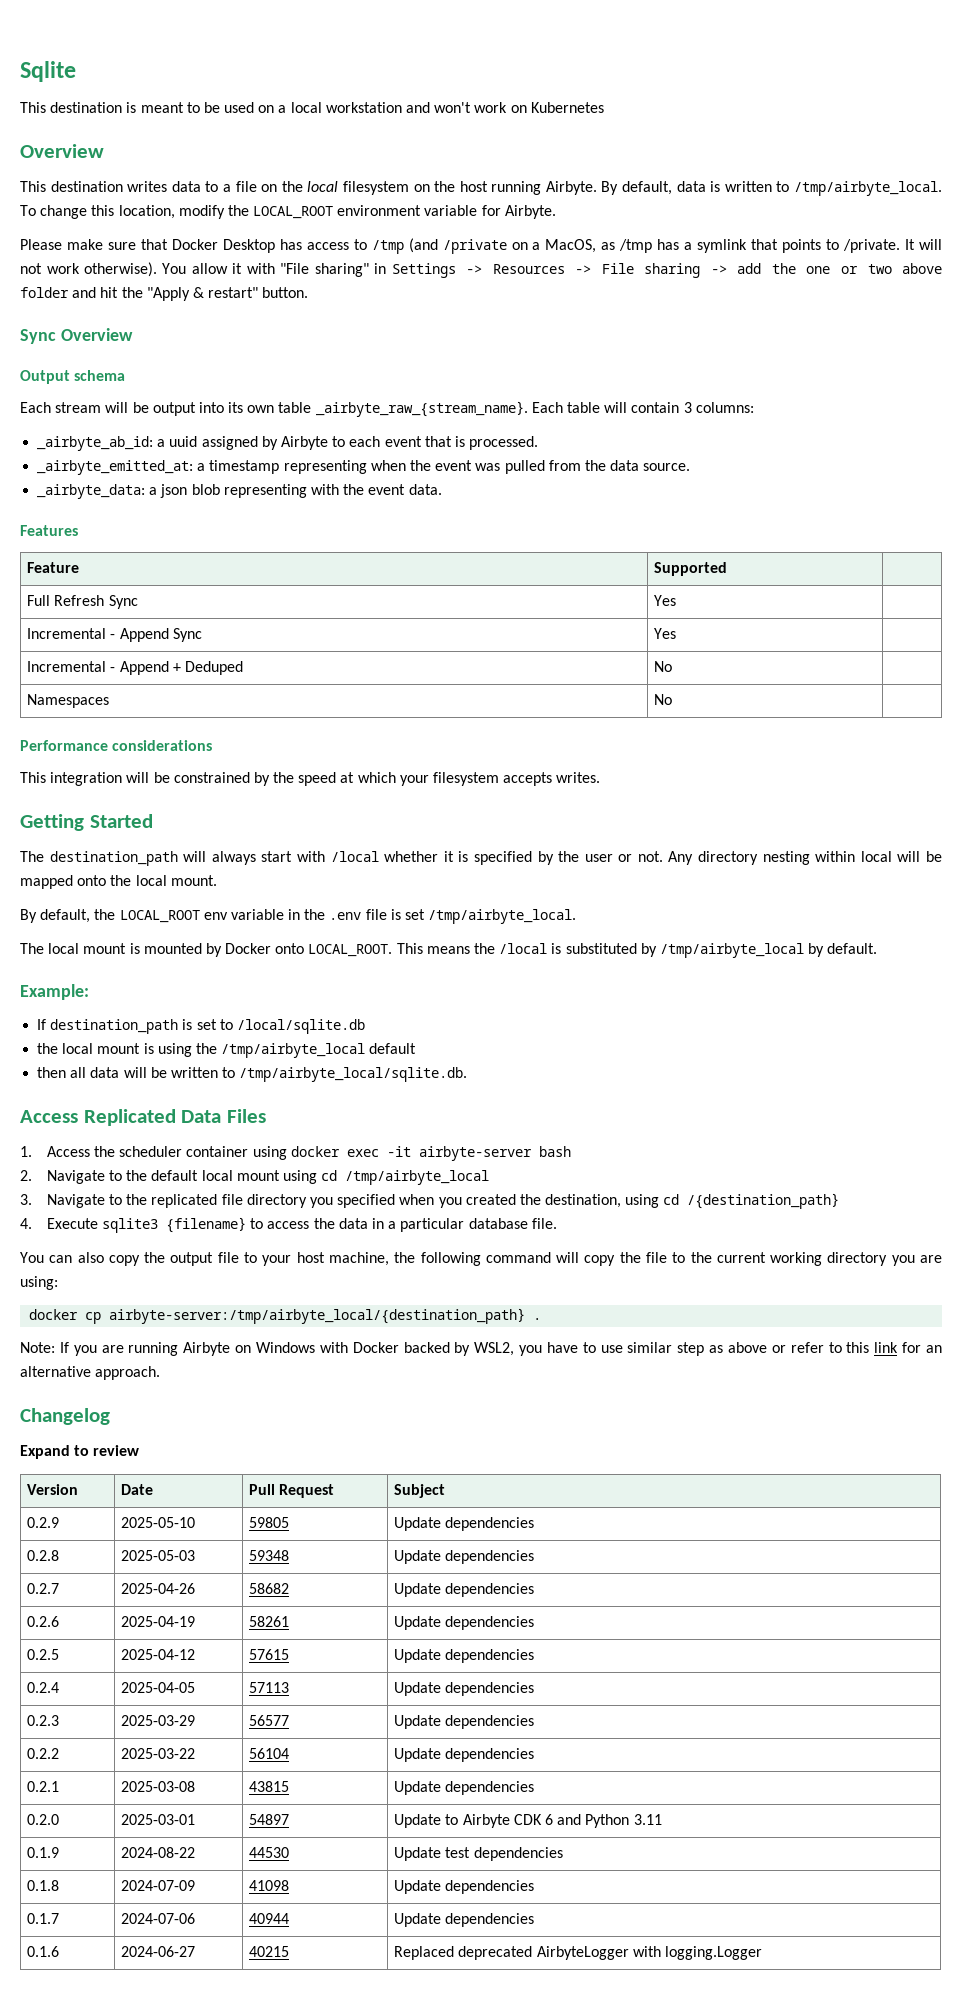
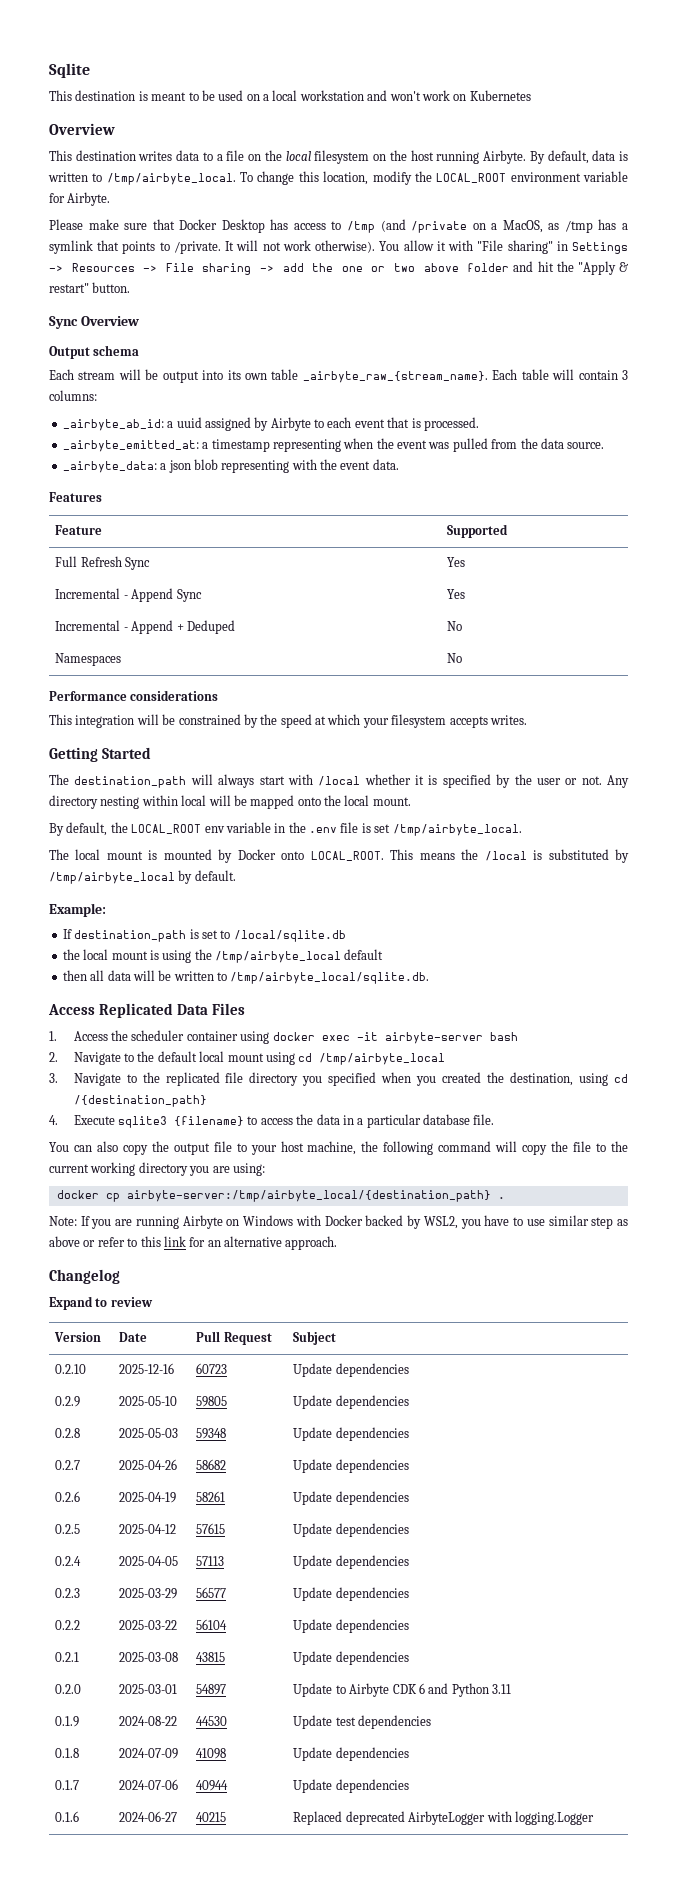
+ 0.2.10 | 2025-12-16 | 60723 | Update dependencies

